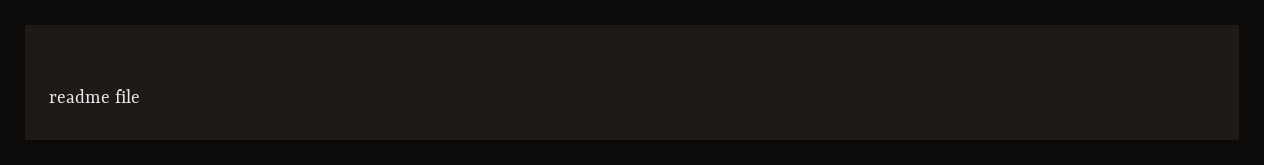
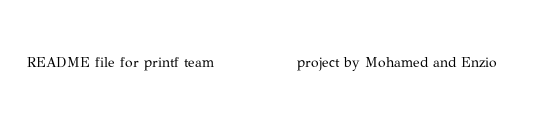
- readme file
+ README file for printf team project by Mohamed and Enzio

